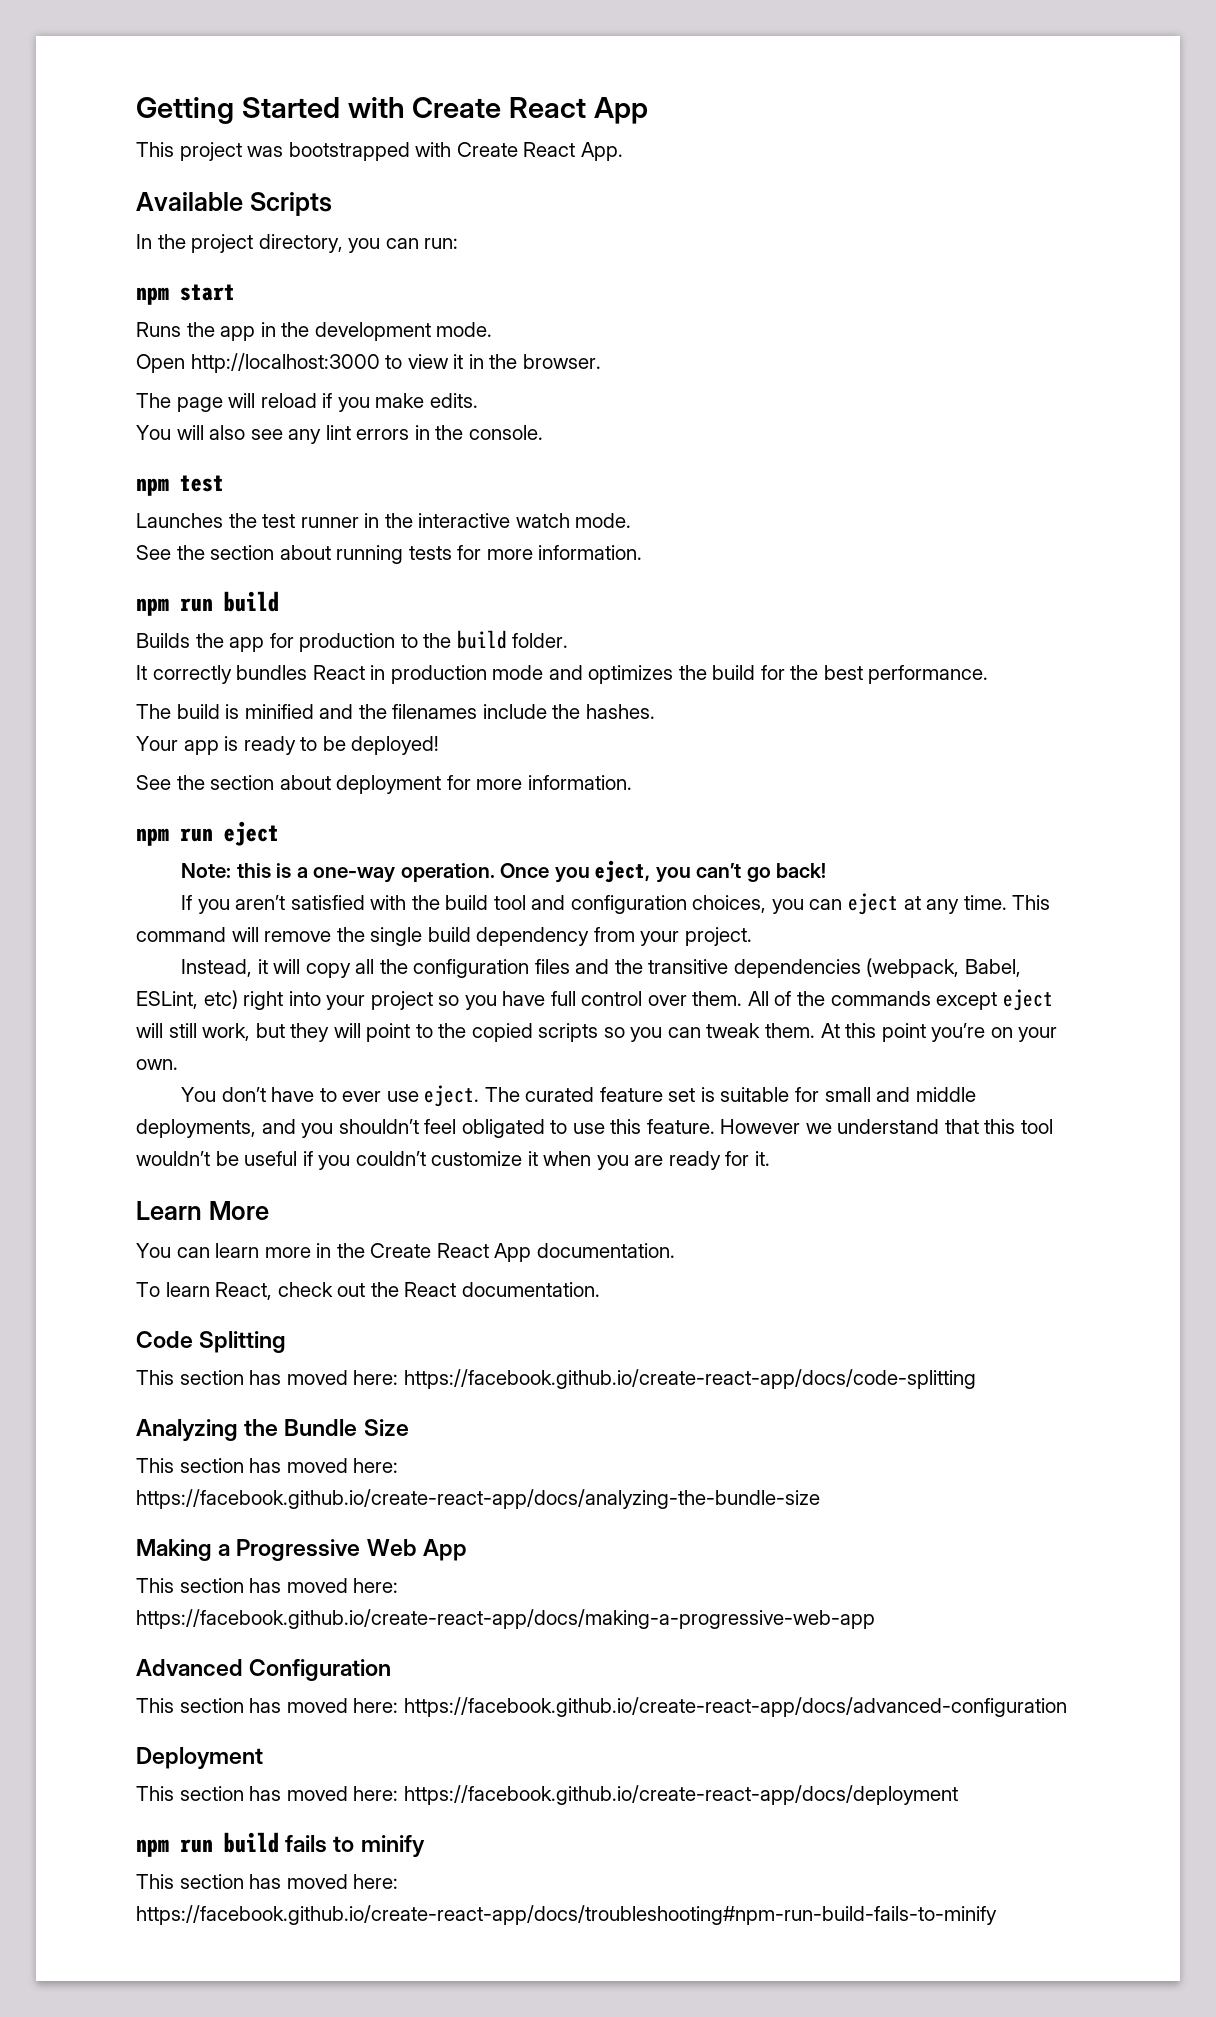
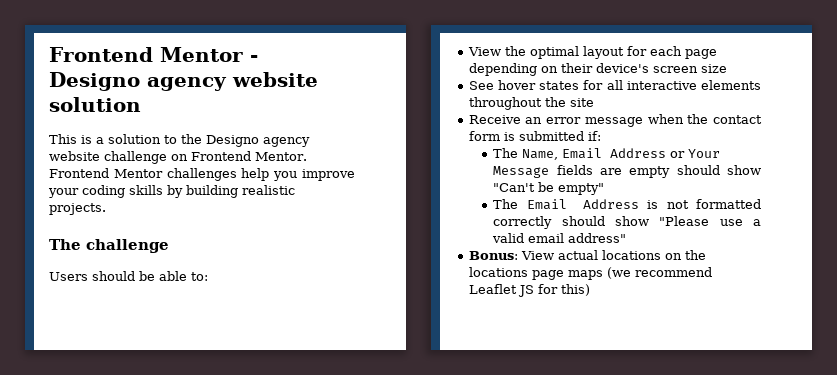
- Getting Started with Create React App
- This project was bootstrapped with Create React App.
- Available Scripts
- In the project directory, you can run:
- npm start
- Runs the app in the development mode.
- Open http://localhost:3000 to view it in the browser.
- The page will reload if you make edits.
- You will also see any lint errors in the console.
- npm test
- Launches the test runner in the interactive watch mode.
- See the section about running tests for more information.
- npm run build
- Builds the app for production to the build folder.
- It correctly bundles React in production mode and optimizes the build for the best performance.
- The build is minified and the filenames include the hashes.
- Your app is ready to be deployed!
- See the section about deployment for more information.
- npm run eject
- Note: this is a one-way operation. Once you eject, you can’t go back!
- If you aren’t satisfied with the build tool and configuration choices, you can eject at any time. This command will remove the single build dependency from your project.
- Instead, it will copy all the configuration files and the transitive dependencies (webpack, Babel, ESLint, etc) right into your project so you have full control over them. All of the commands except eject will still work, but they will point to the copied scripts so you can tweak them. At this point you’re on your own.
- You don’t have to ever use eject. The curated feature set is suitable for small and middle deployments, and you shouldn’t feel obligated to use this feature. However we understand that this tool wouldn’t be useful if you couldn’t customize it when you are ready for it.
- Learn More
- You can learn more in the Create React App documentation.
- To learn React, check out the React documentation.
- Code Splitting
- This section has moved here: https://facebook.github.io/create-react-app/docs/code-splitting
- Analyzing the Bundle Size
- This section has moved here: https://facebook.github.io/create-react-app/docs/analyzing-the-bundle-size
- Making a Progressive Web App
- This section has moved here: https://facebook.github.io/create-react-app/docs/making-a-progressive-web-app
- Advanced Configuration
- This section has moved here: https://facebook.github.io/create-react-app/docs/advanced-configuration
- Deployment
- This section has moved here: https://facebook.github.io/create-react-app/docs/deployment
- npm run build fails to minify
- This section has moved here: https://facebook.github.io/create-react-app/docs/troubleshooting#npm-run-build-fails-to-minify
+ Frontend Mentor - Designo agency website solution
+ This is a solution to the Designo agency website challenge on Frontend Mentor. Frontend Mentor challenges help you improve your coding skills by building realistic projects.
+ The challenge
+ Users should be able to:
+ View the optimal layout for each page depending on their device's screen size
+ See hover states for all interactive elements throughout the site
+ Receive an error message when the contact form is submitted if:
+ The Name, Email Address or Your Message fields are empty should show "Can't be empty"
+ The Email Address is not formatted correctly should show "Please use a valid email address"
+ Bonus: View actual locations on the locations page maps (we recommend Leaflet JS for this)

